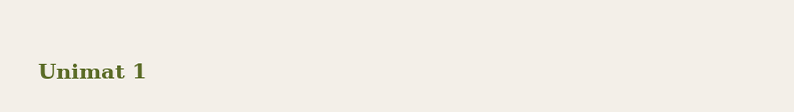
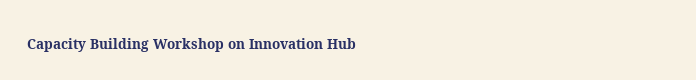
- Unimat 1
+ Capacity Building Workshop on Innovation Hub

